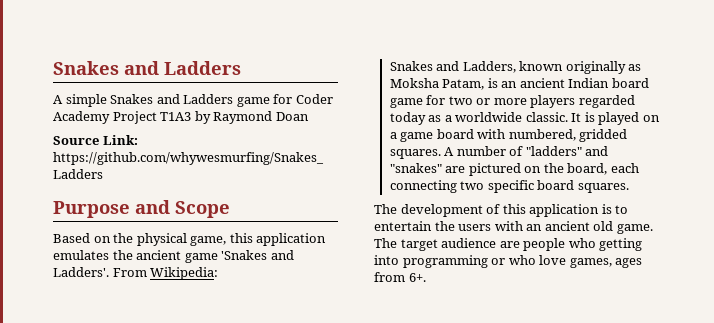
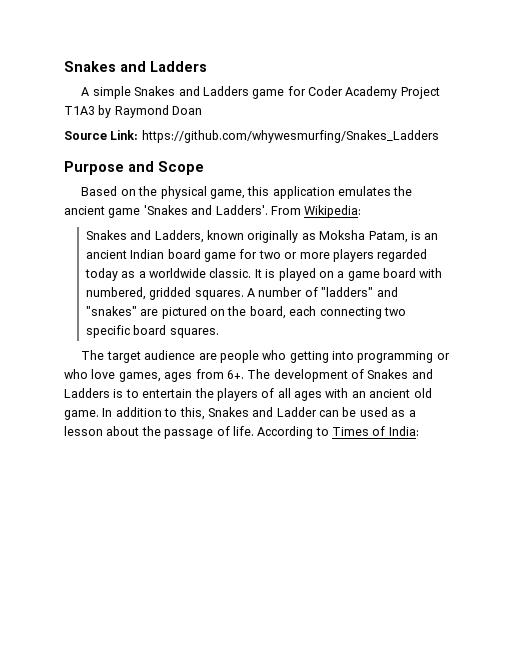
- The development of this application is to entertain the users with an ancient old game. The target audience are people who getting into programming or who love games, ages from 6+.
+ The target audience are people who getting into programming or who love games, ages from 6+.
+ The development of Snakes and Ladders is to entertain the players of all ages with an ancient old game. In addition to this, Snakes and Ladder can be used as a lesson about the passage of life. According to Times of India:

